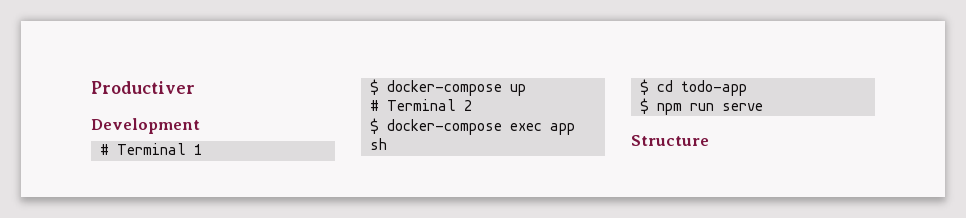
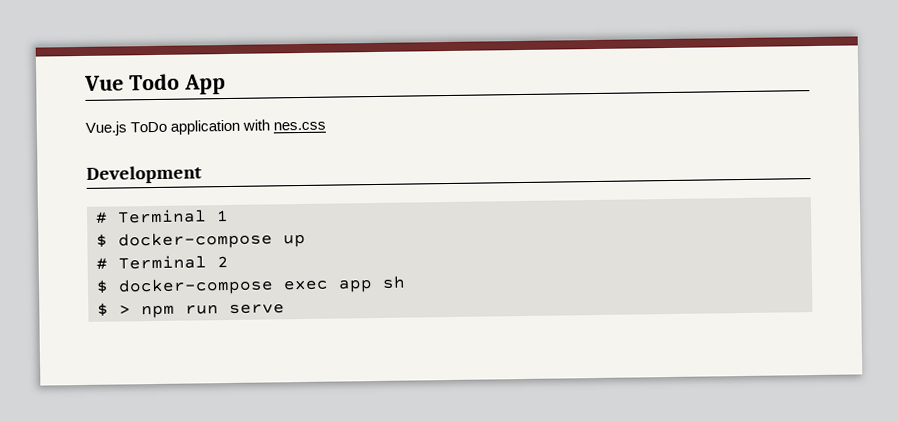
- Productiver
+ Vue Todo App
+ Vue.js ToDo application with nes.css
- $ cd todo-app
- $ npm run serve
+ $ > npm run serve
- Structure

